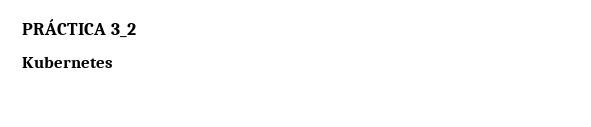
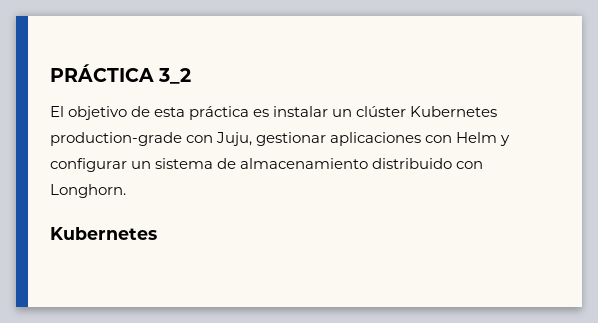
+ El objetivo de esta práctica es instalar un clúster Kubernetes production-grade con Juju, gestionar aplicaciones con Helm y configurar un sistema de almacenamiento distribuido con Longhorn.

